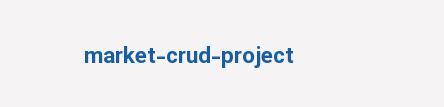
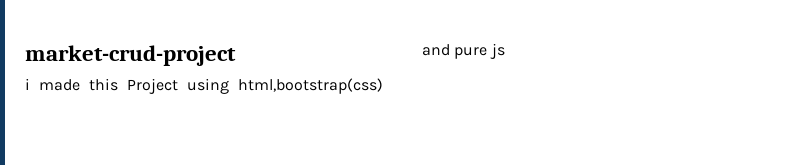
+ i made this Project using html,bootstrap(css) and pure js

